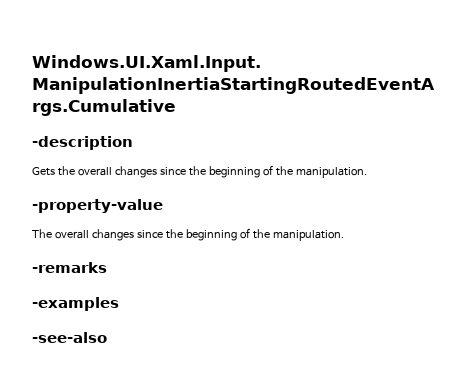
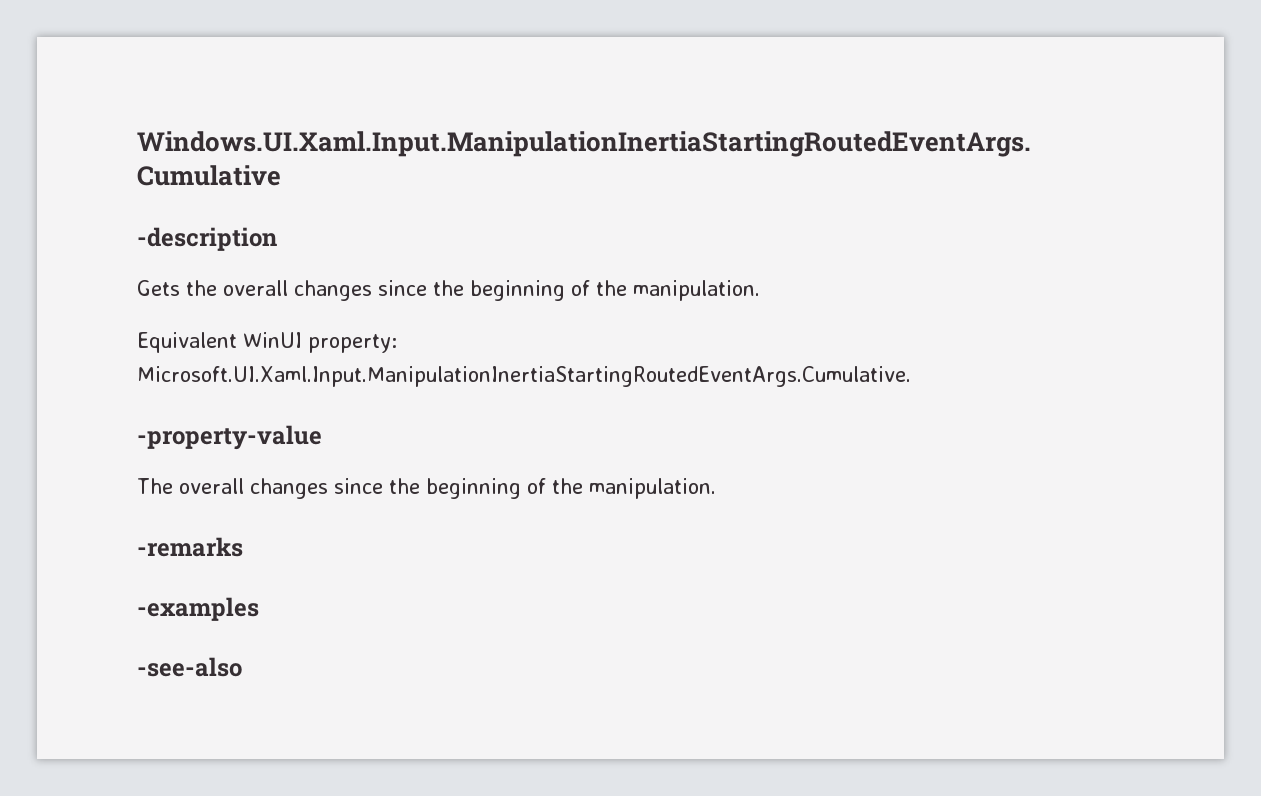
+ Equivalent WinUI property: Microsoft.UI.Xaml.Input.ManipulationInertiaStartingRoutedEventArgs.Cumulative.

